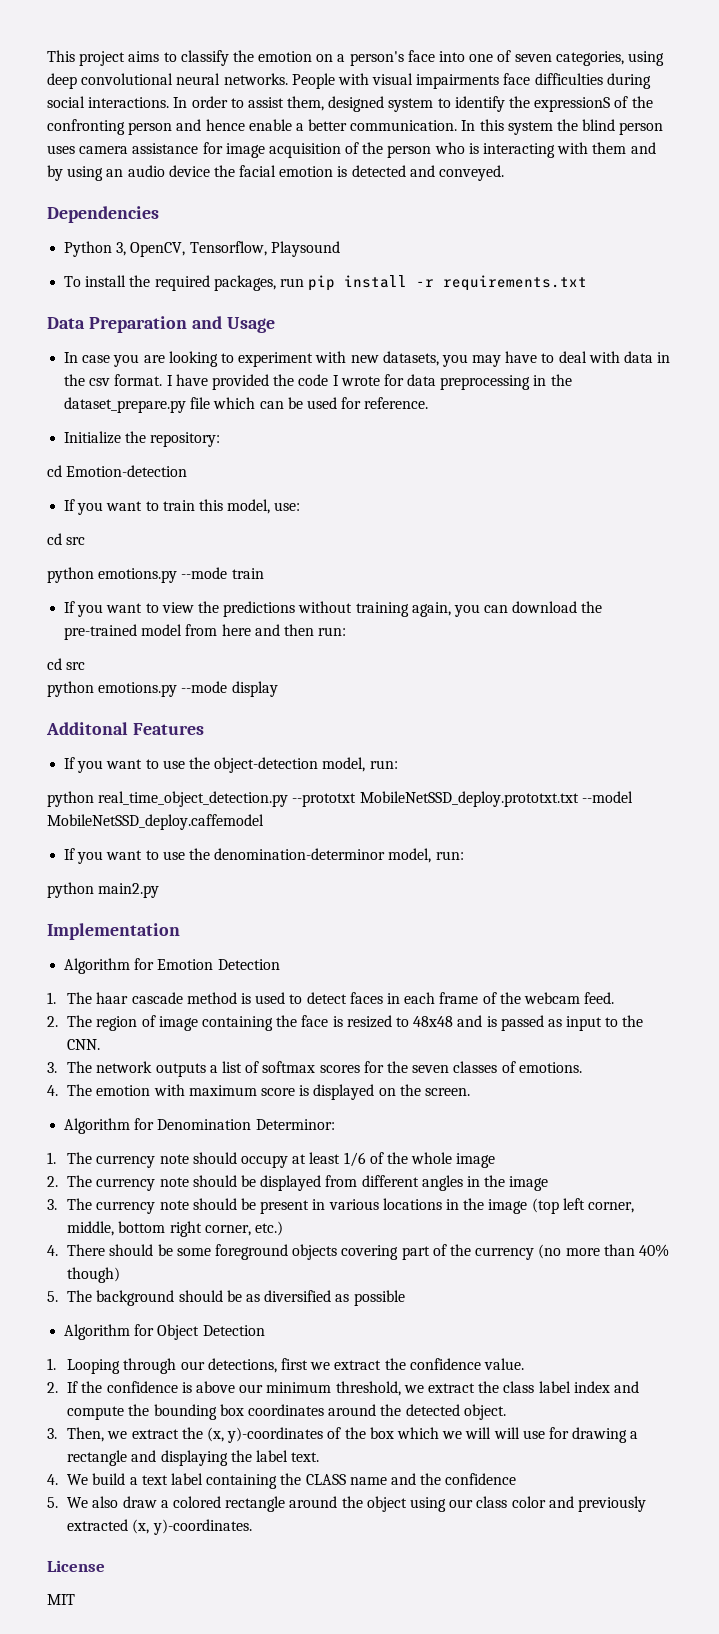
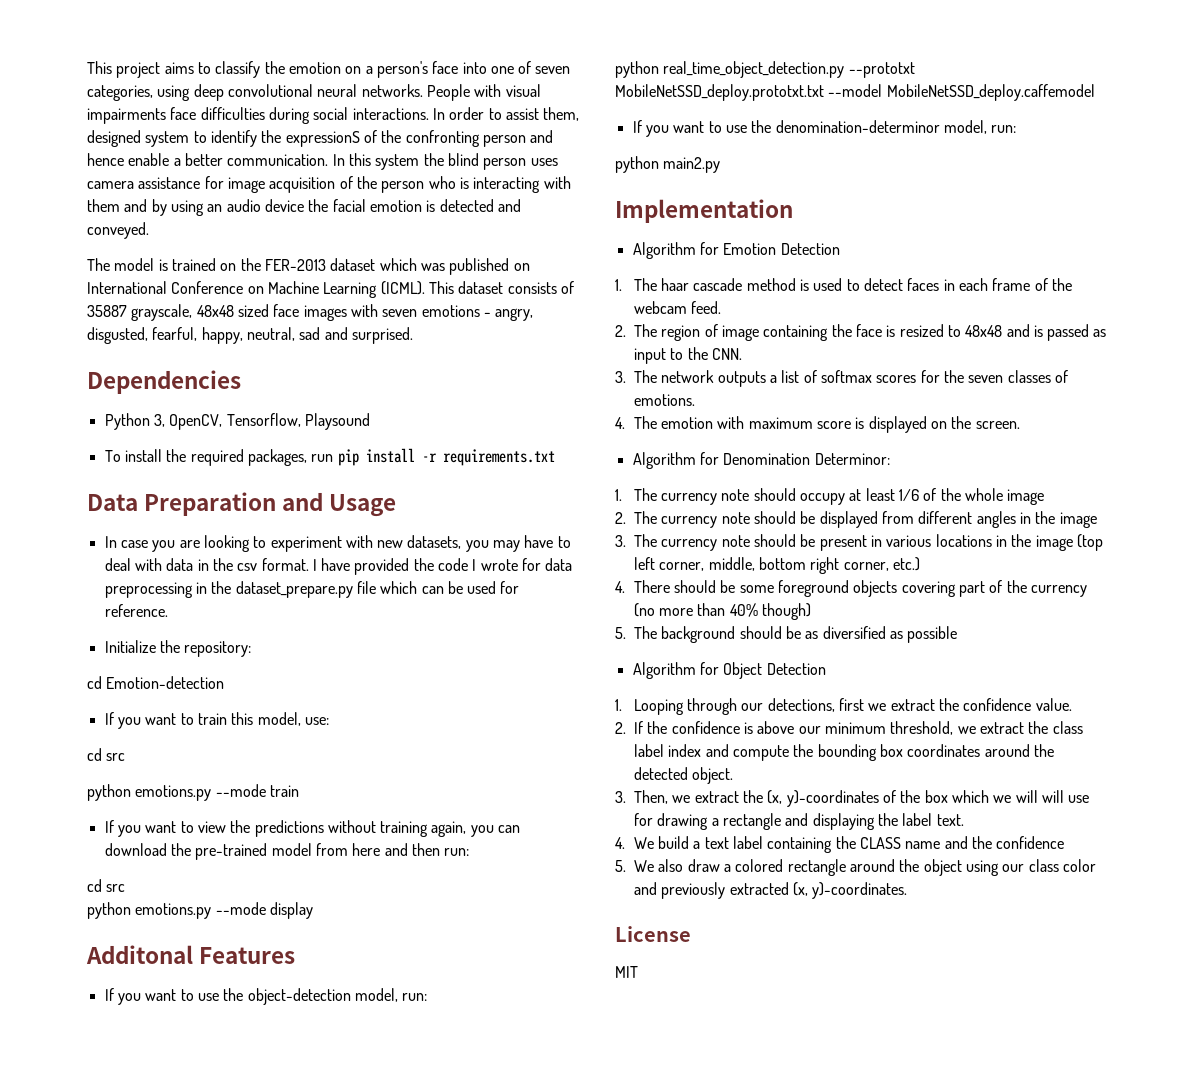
+ The model is trained on the FER-2013 dataset which was published on International Conference on Machine Learning (ICML). This dataset consists of 35887 grayscale, 48x48 sized face images with seven emotions - angry, disgusted, fearful, happy, neutral, sad and surprised.

